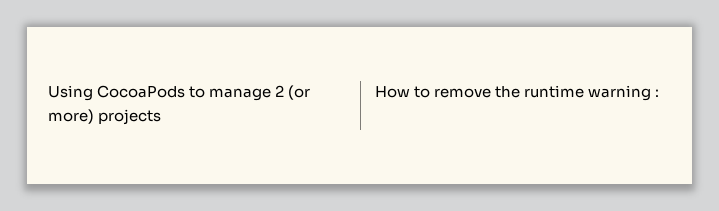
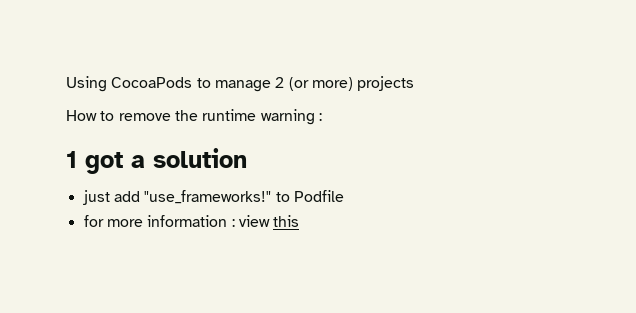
+ 1 got a solution
+ just add "use_frameworks!" to Podfile
+ for more information : view this

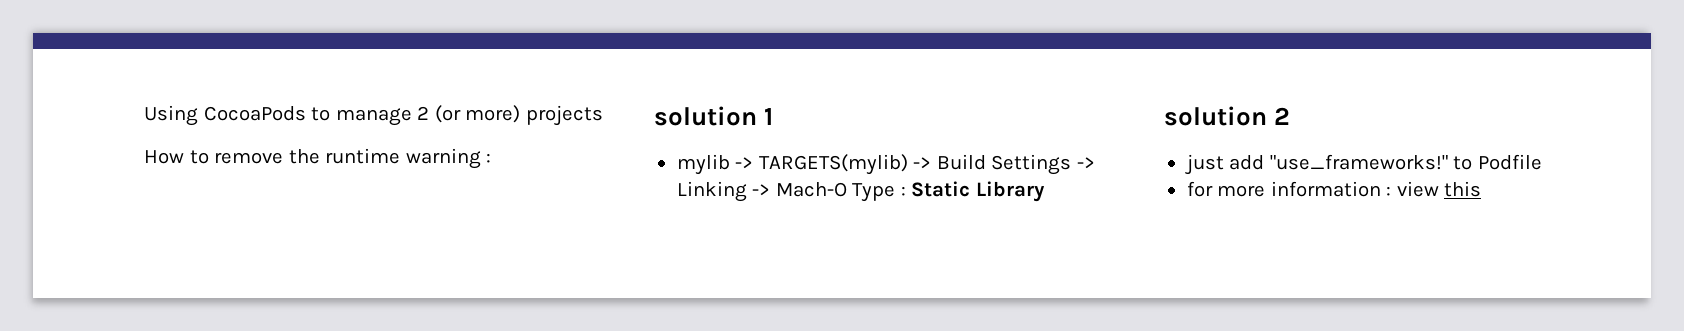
- 1 got a solution
+ solution 1
+ mylib -> TARGETS(mylib) -> Build Settings -> Linking -> Mach-O Type : Static Library
+ solution 2

